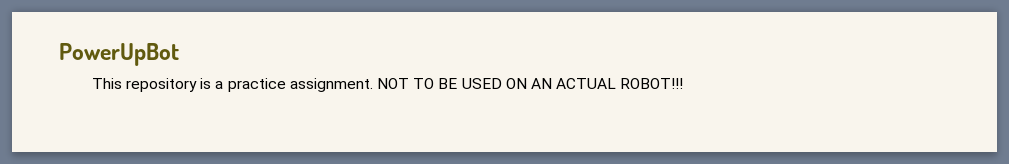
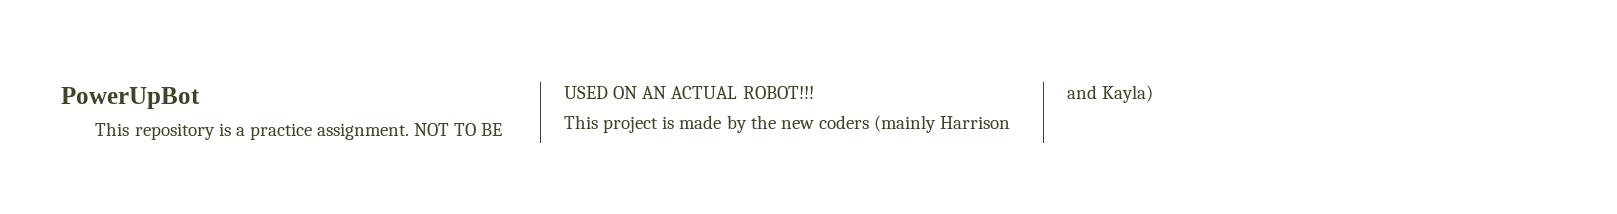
+ This project is made by the new coders (mainly Harrison and Kayla)

